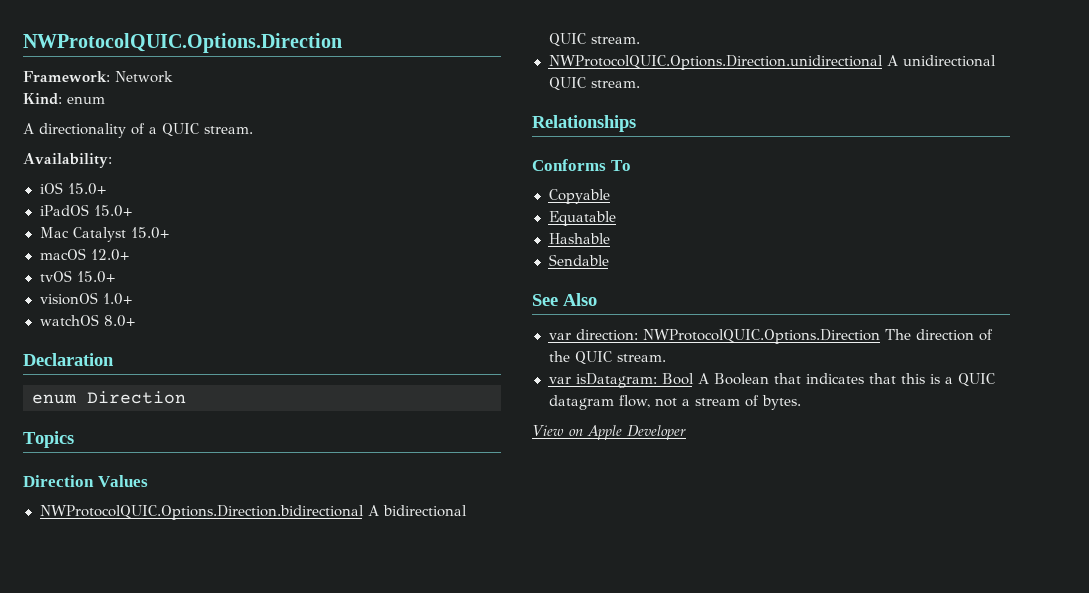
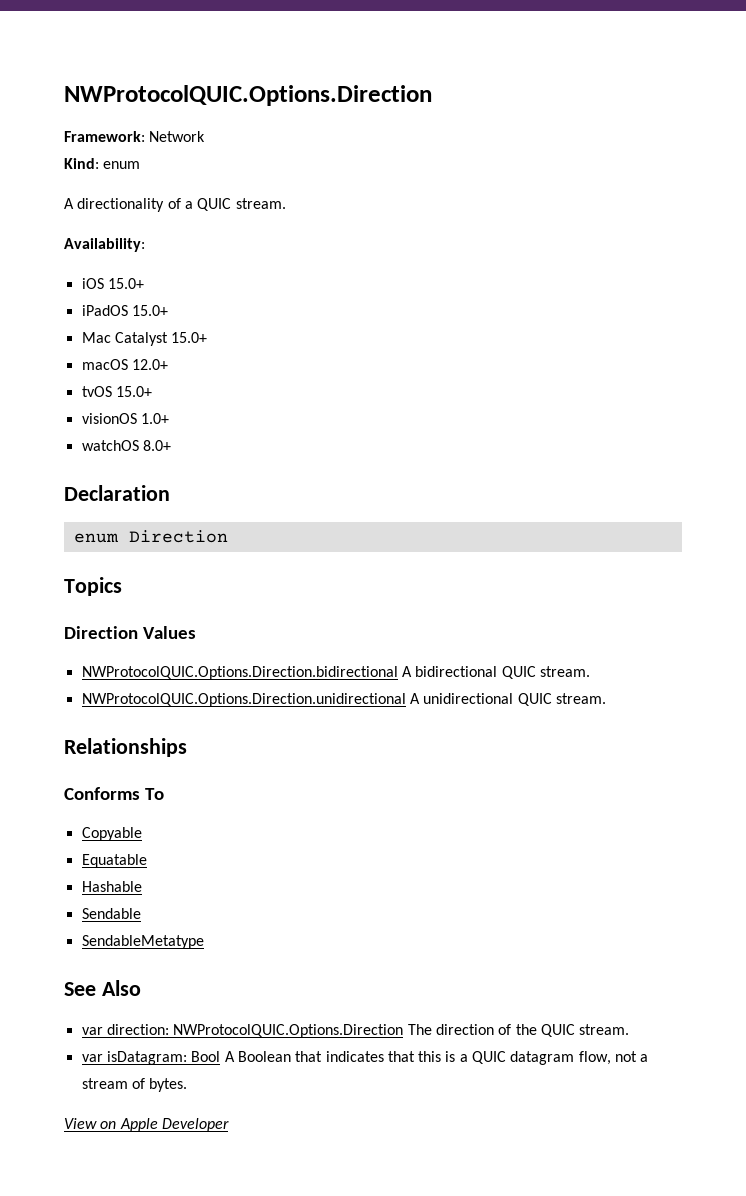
+ SendableMetatype

